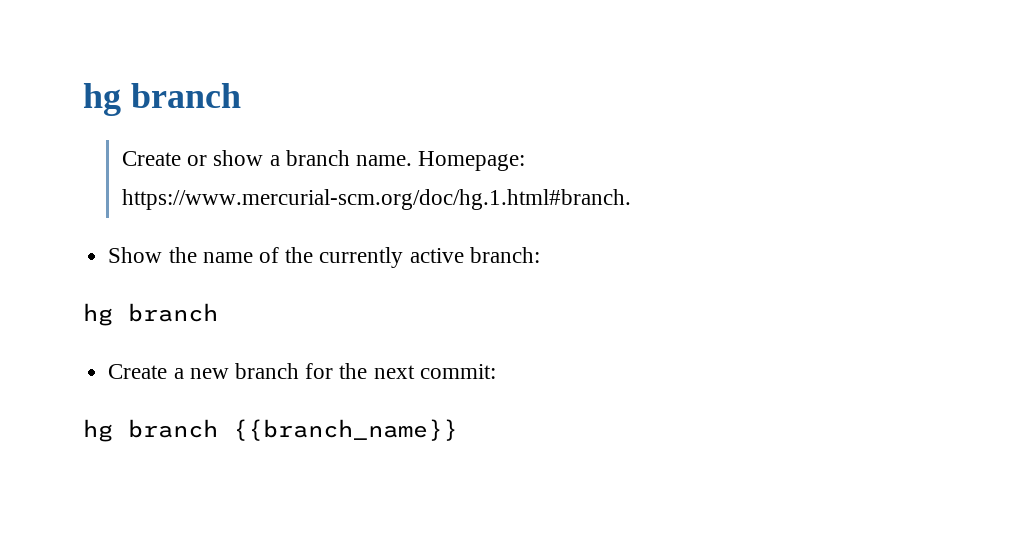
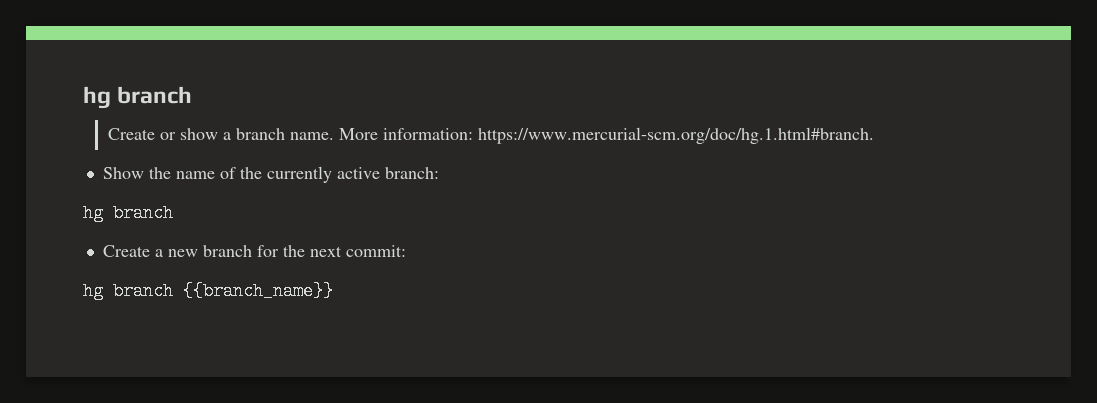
- Homepage: https://www.mercurial-scm.org/doc/hg.1.html#branch.
+ More information: https://www.mercurial-scm.org/doc/hg.1.html#branch.

